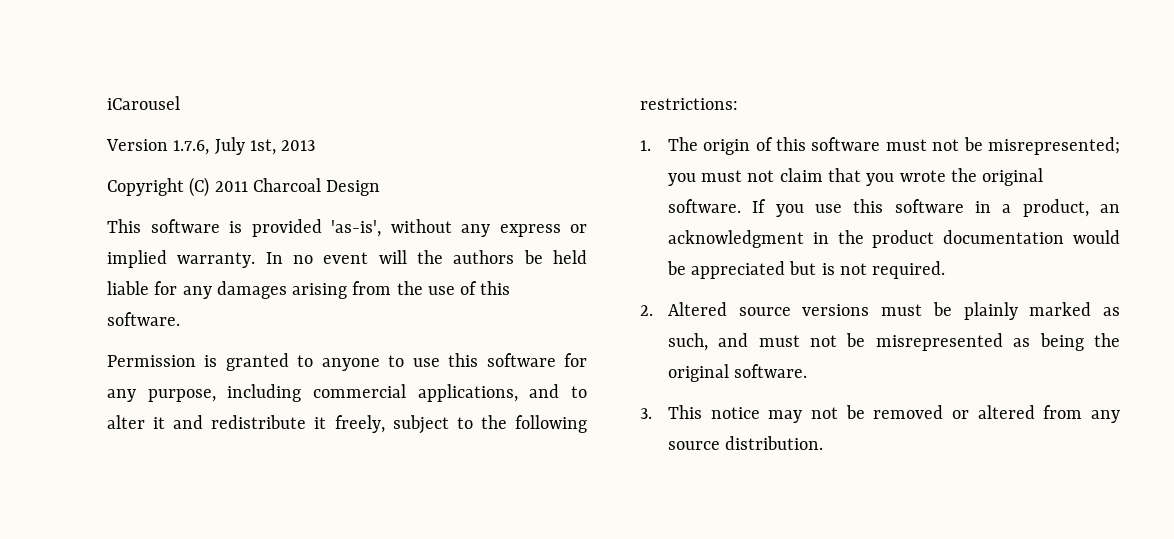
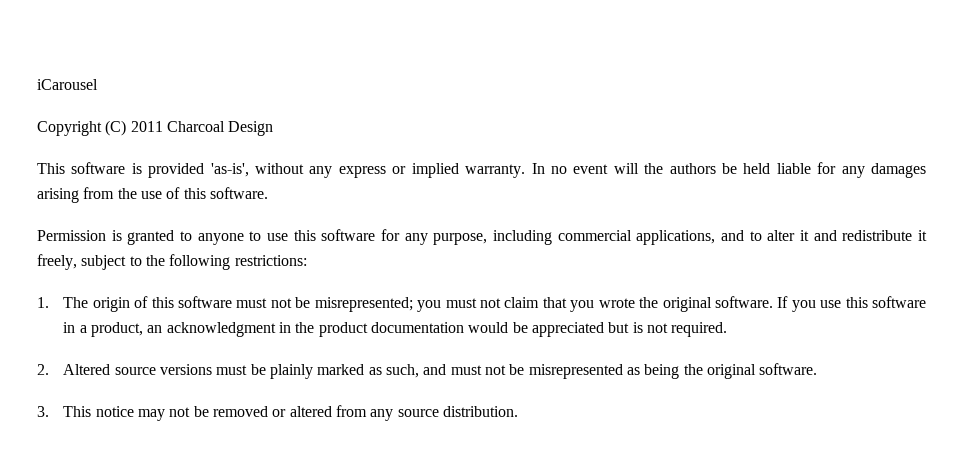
- Version 1.7.6, July 1st, 2013

